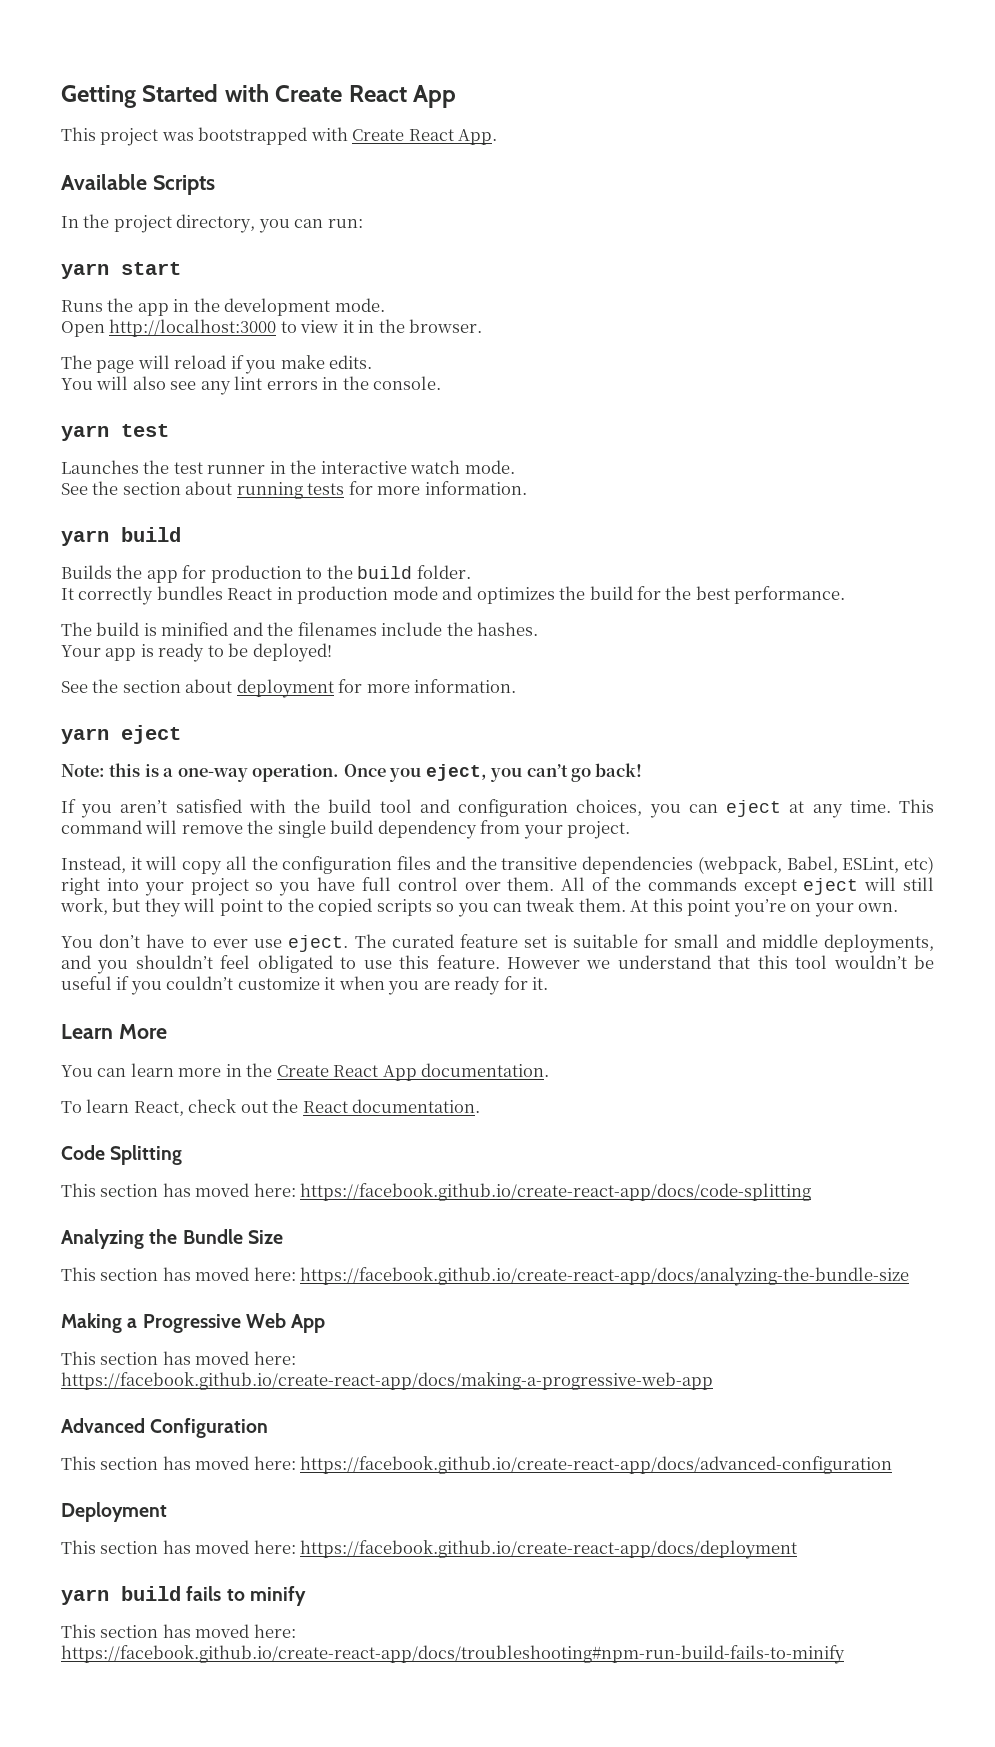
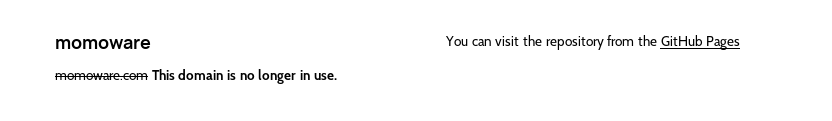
- Getting Started with Create React App
- This project was bootstrapped with Create React App.
- Available Scripts
- In the project directory, you can run:
- yarn start
- Runs the app in the development mode.
- Open http://localhost:3000 to view it in the browser.
- The page will reload if you make edits.
- You will also see any lint errors in the console.
- yarn test
- Launches the test runner in the interactive watch mode.
- See the section about running tests for more information.
- yarn build
- Builds the app for production to the build folder.
- It correctly bundles React in production mode and optimizes the build for the best performance.
- The build is minified and the filenames include the hashes.
- Your app is ready to be deployed!
- See the section about deployment for more information.
- yarn eject
- Note: this is a one-way operation. Once you eject, you can’t go back!
- If you aren’t satisfied with the build tool and configuration choices, you can eject at any time. This command will remove the single build dependency from your project.
- Instead, it will copy all the configuration files and the transitive dependencies (webpack, Babel, ESLint, etc) right into your project so you have full control over them. All of the commands except eject will still work, but they will point to the copied scripts so you can tweak them. At this point you’re on your own.
- You don’t have to ever use eject. The curated feature set is suitable for small and middle deployments, and you shouldn’t feel obligated to use this feature. However we understand that this tool wouldn’t be useful if you couldn’t customize it when you are ready for it.
- Learn More
- You can learn more in the Create React App documentation.
- To learn React, check out the React documentation.
- Code Splitting
- This section has moved here: https://facebook.github.io/create-react-app/docs/code-splitting
- Analyzing the Bundle Size
- This section has moved here: https://facebook.github.io/create-react-app/docs/analyzing-the-bundle-size
- Making a Progressive Web App
- This section has moved here: https://facebook.github.io/create-react-app/docs/making-a-progressive-web-app
- Advanced Configuration
- This section has moved here: https://facebook.github.io/create-react-app/docs/advanced-configuration
- Deployment
- This section has moved here: https://facebook.github.io/create-react-app/docs/deployment
- yarn build fails to minify
- This section has moved here: https://facebook.github.io/create-react-app/docs/troubleshooting#npm-run-build-fails-to-minify
+ momoware
+ momoware.com This domain is no longer in use.
+ You can visit the repository from the GitHub Pages

